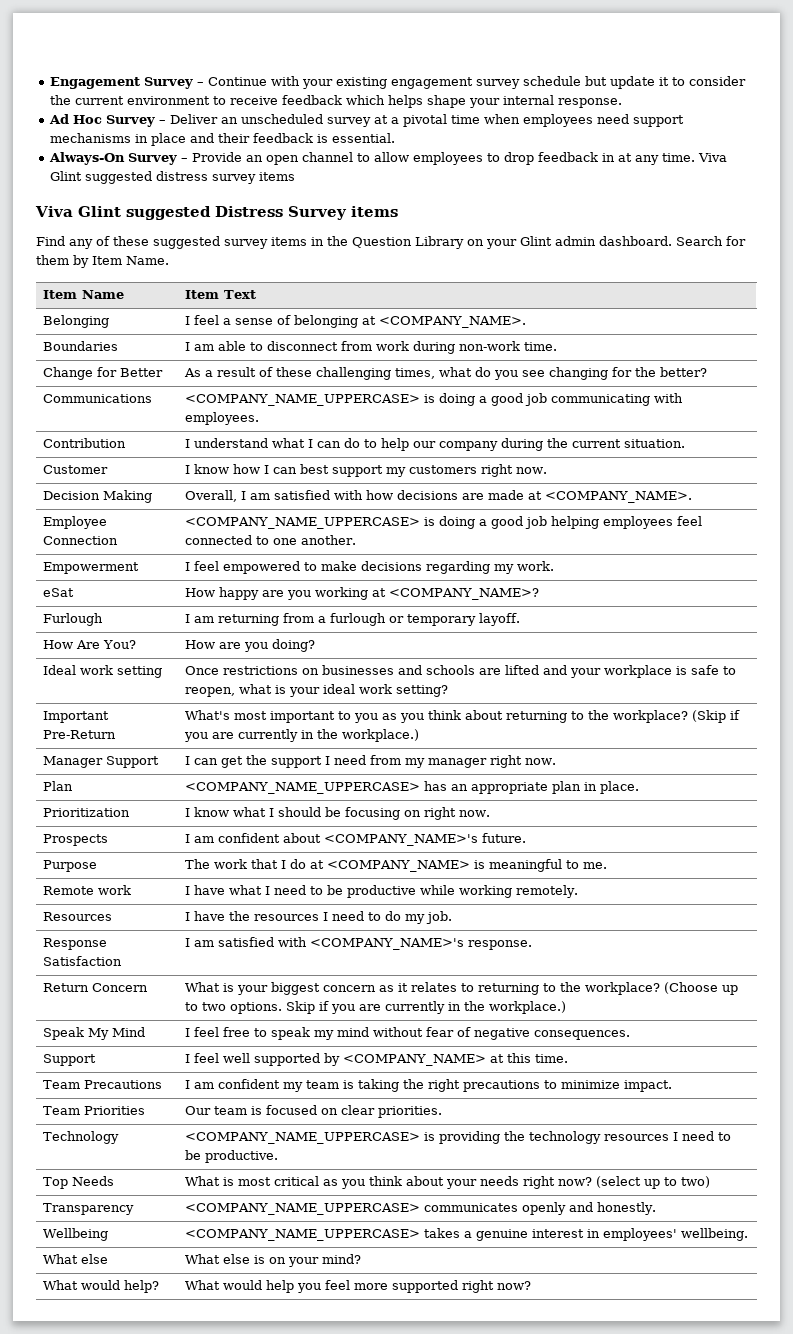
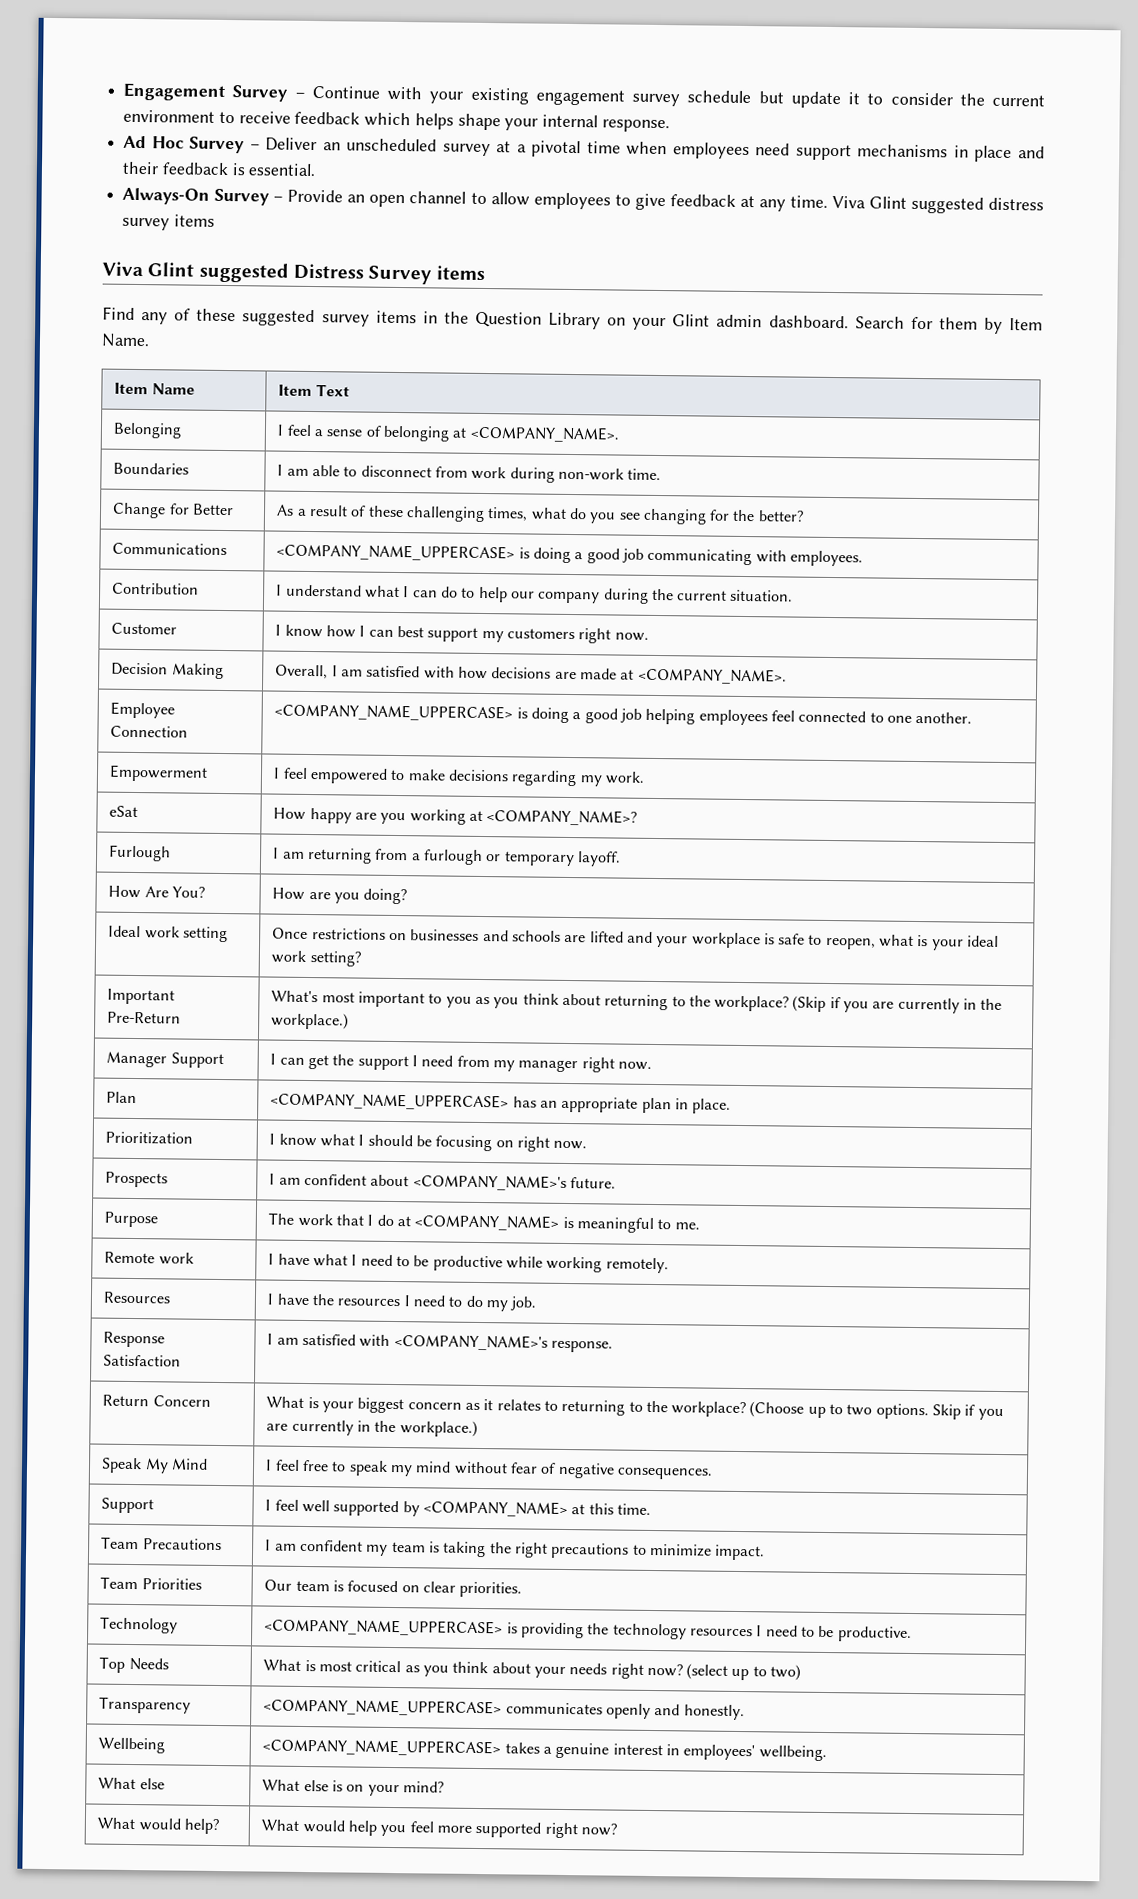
- Always-On Survey – Provide an open channel to allow employees to drop feedback in at any time.
+ Always-On Survey – Provide an open channel to allow employees to give feedback at any time.

